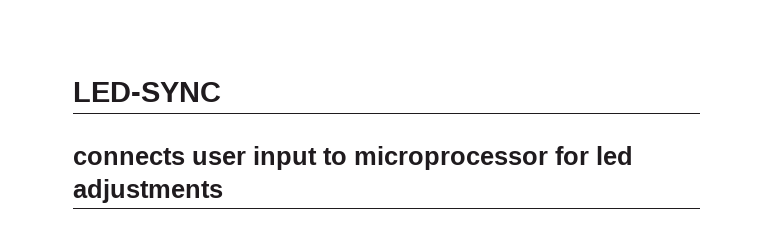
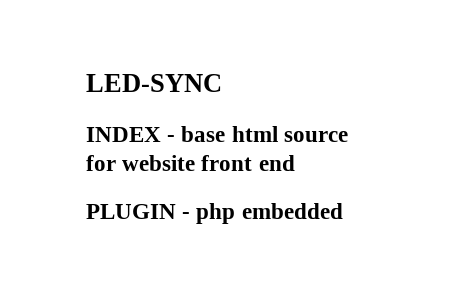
- connects user input to microprocessor for led adjustments
+ INDEX - base html source for website front end
+ PLUGIN - php embedded

